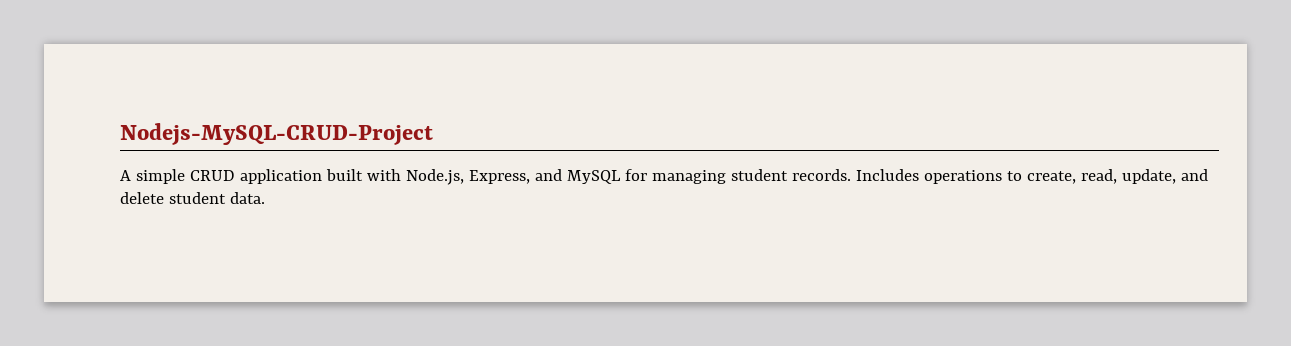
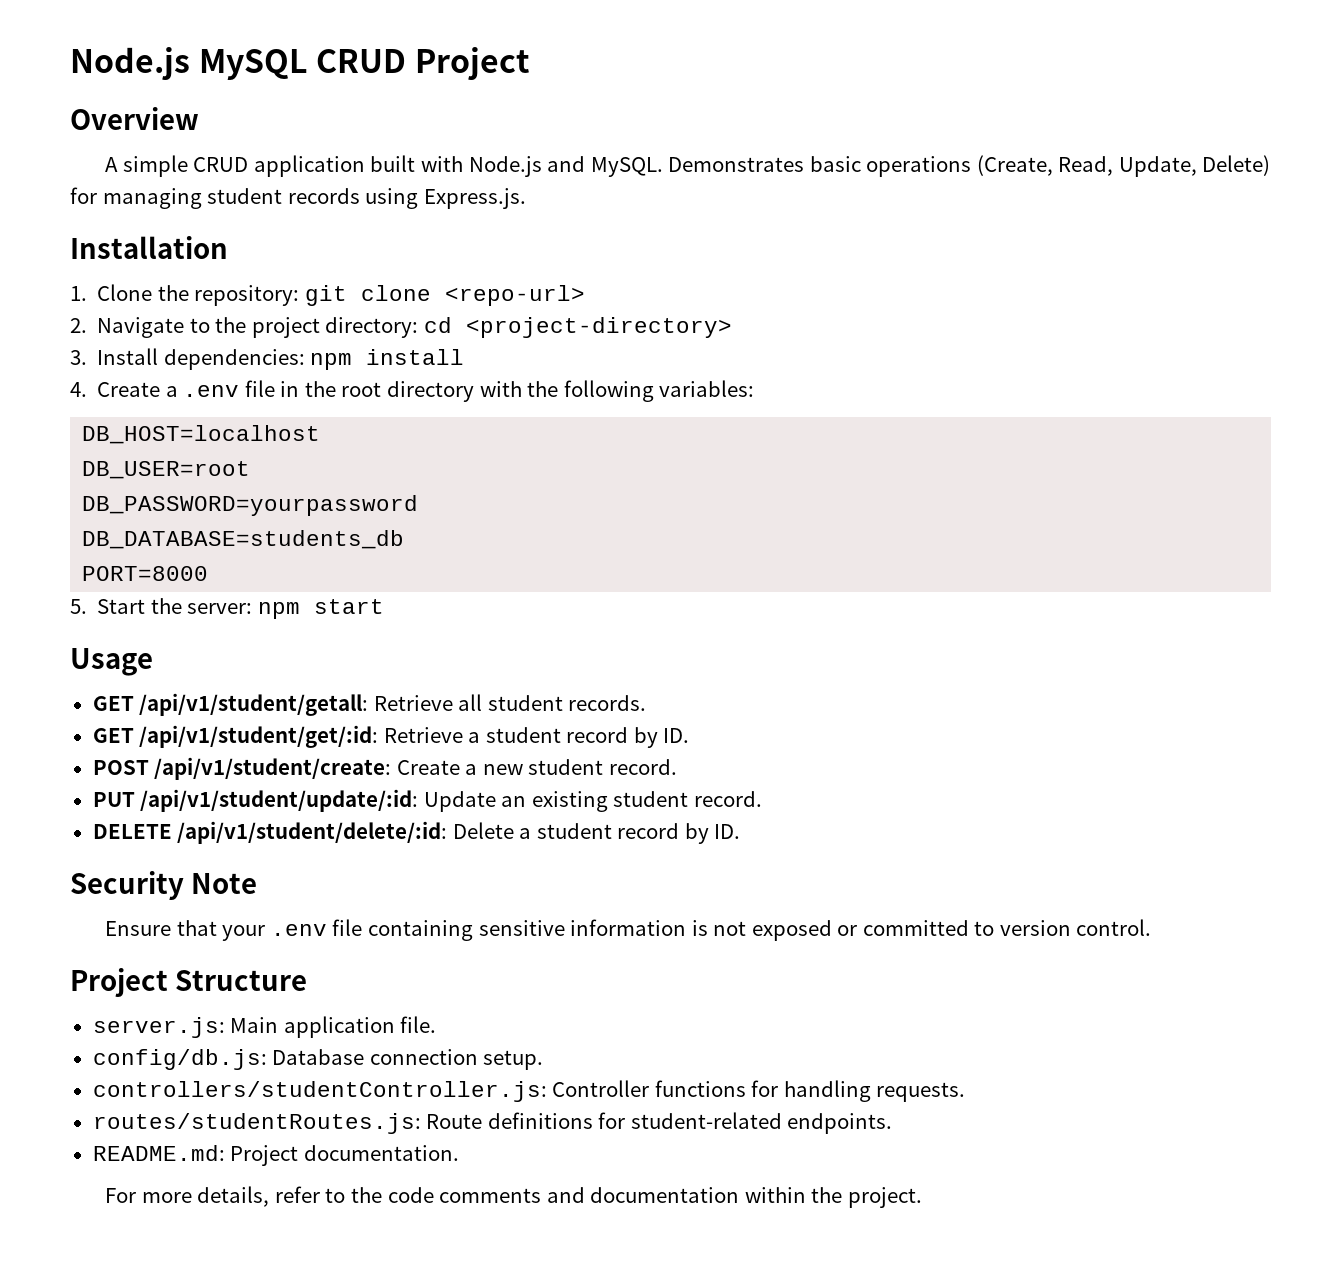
- Nodejs-MySQL-CRUD-Project
+ Node.js MySQL CRUD Project
+ Overview
- A simple CRUD application built with Node.js, Express, and MySQL for managing student records. Includes operations to create, read, update, and delete student data.
+ A simple CRUD application built with Node.js and MySQL. Demonstrates basic operations (Create, Read, Update, Delete) for managing student records using Express.js.
+ Installation
+ 1. Clone the repository: git clone <repo-url>
+ 2. Navigate to the project directory: cd <project-directory>
+ 3. Install dependencies: npm install
+ 4. Create a .env file in the root directory with the following variables:
+ DB_HOST=localhost
+ DB_USER=root
+ DB_PASSWORD=yourpassword
+ DB_DATABASE=students_db
+ PORT=8000
+ 5. Start the server: npm start
+ Usage
+ GET /api/v1/student/getall: Retrieve all student records.
+ GET /api/v1/student/get/:id: Retrieve a student record by ID.
+ POST /api/v1/student/create: Create a new student record.
+ PUT /api/v1/student/update/:id: Update an existing student record.
+ DELETE /api/v1/student/delete/:id: Delete a student record by ID.
+ Security Note
+ Ensure that your .env file containing sensitive information is not exposed or committed to version control.
+ Project Structure
+ server.js: Main application file.
+ config/db.js: Database connection setup.
+ controllers/studentController.js: Controller functions for handling requests.
+ routes/studentRoutes.js: Route definitions for student-related endpoints.
+ README.md: Project documentation.
+ For more details, refer to the code comments and documentation within the project.

